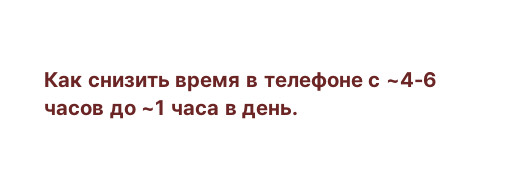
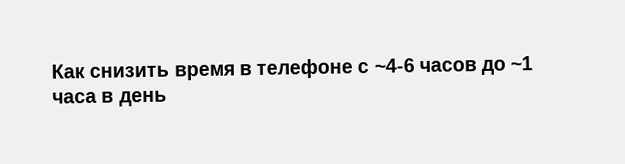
- Как снизить время в телефоне с ~4-6 часов до ~1 часа в день.
+ Как снизить время в телефоне с ~4-6 часов до ~1 часа в день

